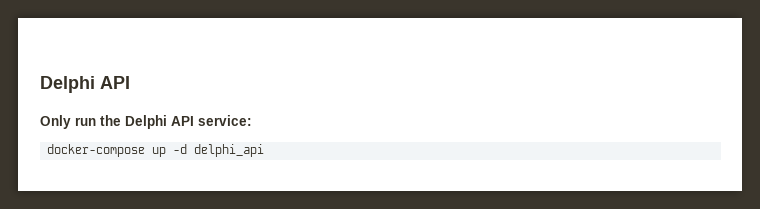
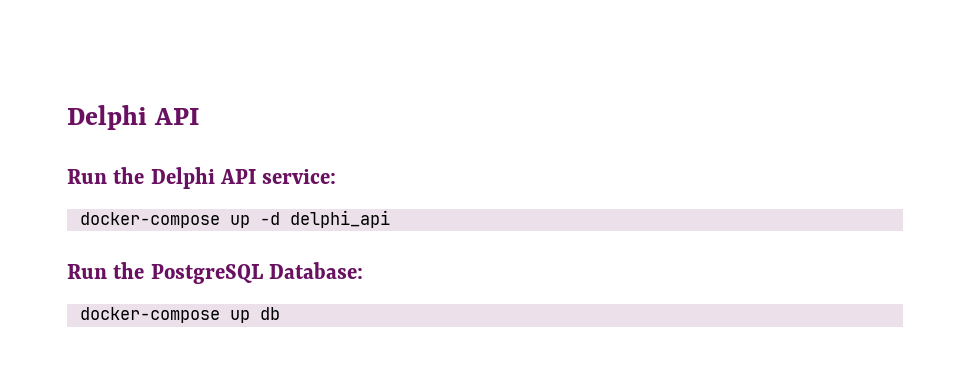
- Only run the Delphi API service:
+ Run the Delphi API service:
+ Run the PostgreSQL Database:
+ docker-compose up db

